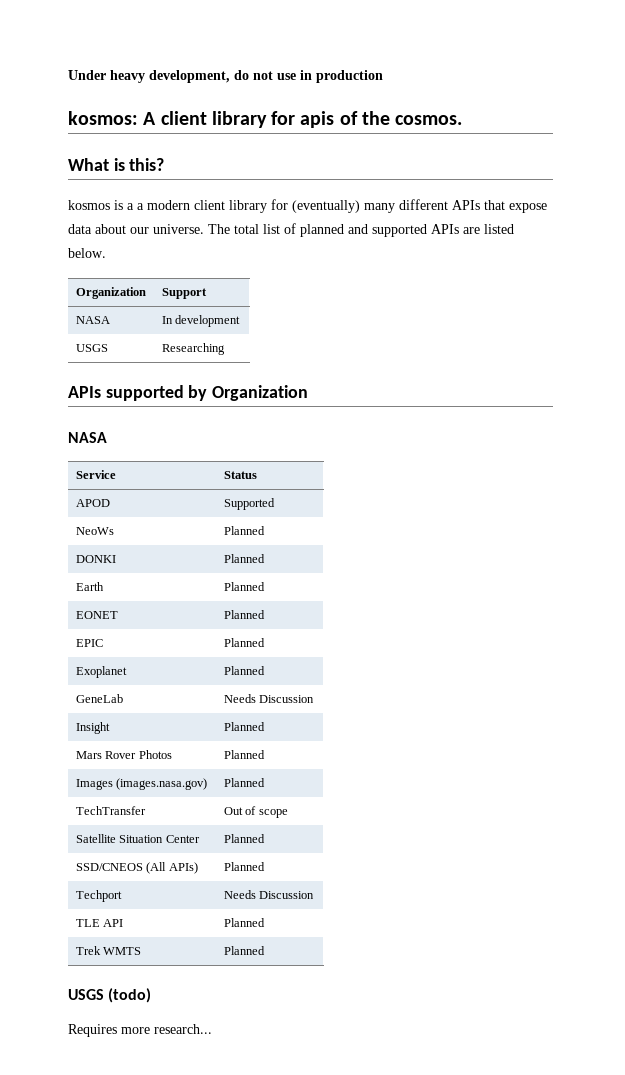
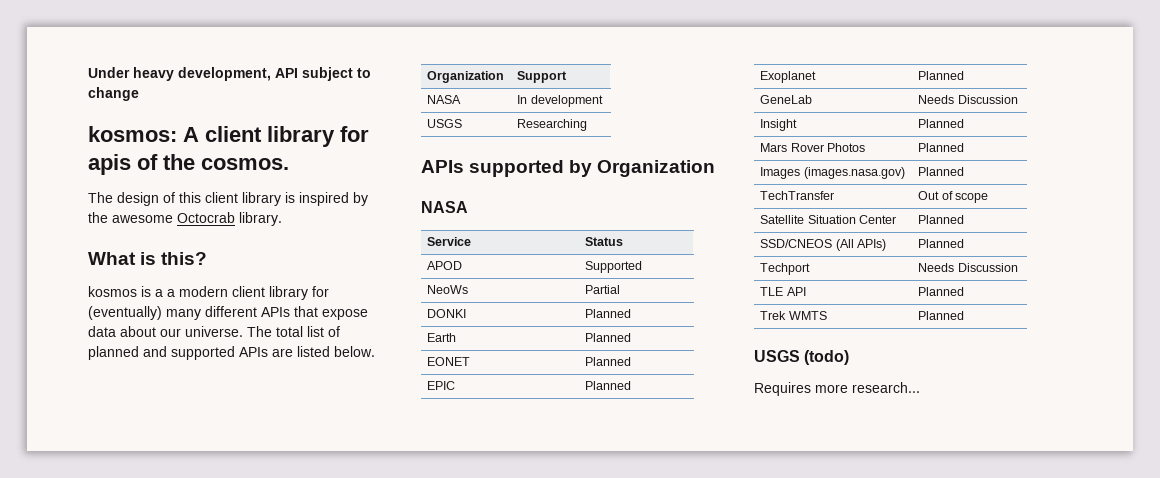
- Under heavy development, do not use in production
+ Under heavy development, API subject to change
+ The design of this client library is inspired by the awesome Octocrab library.
- NeoWs | Planned
+ NeoWs | Partial

